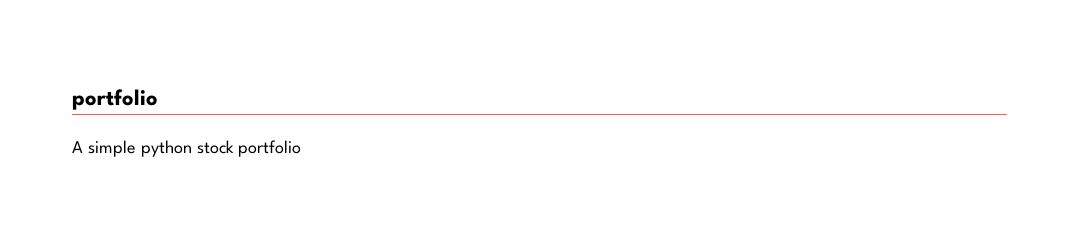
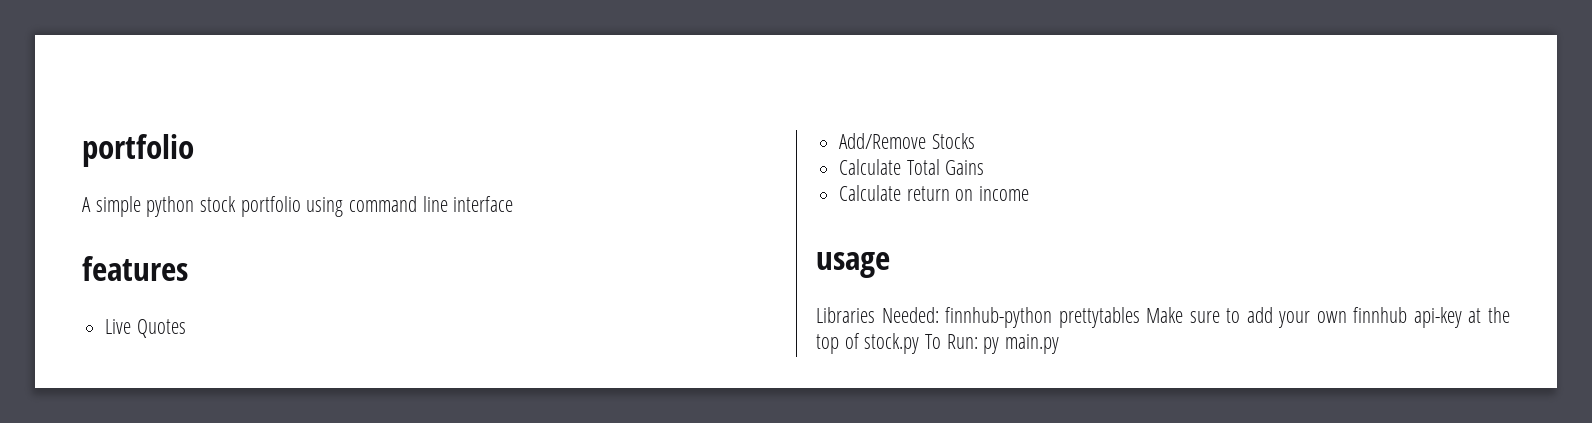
- A simple python stock portfolio
+ A simple python stock portfolio using command line interface
+ features
+ Live Quotes
+ Add/Remove Stocks
+ Calculate Total Gains
+ Calculate return on income
+ usage
+ Libraries Needed: finnhub-python prettytables Make sure to add your own finnhub api-key at the top of stock.py To Run: py main.py

